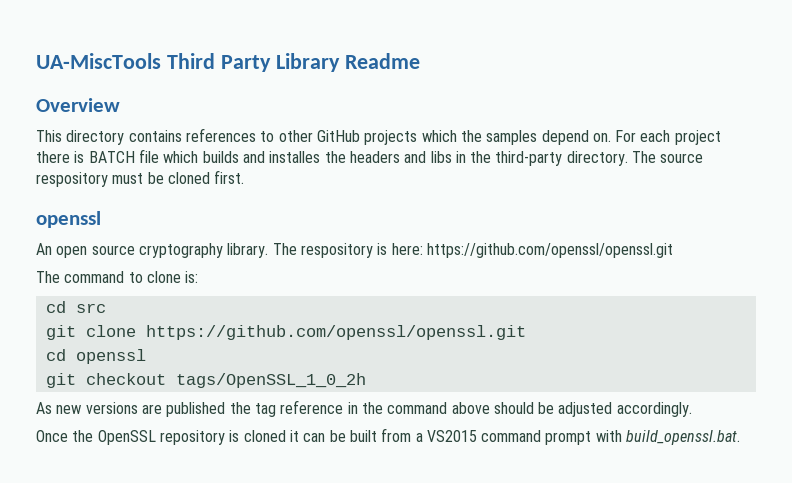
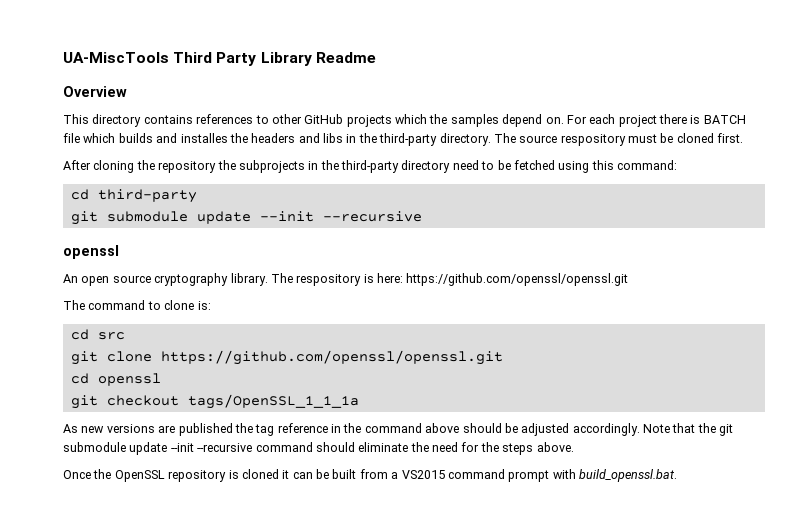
+ After cloning the repository the subprojects in the third-party directory need to be fetched using this command:
+ cd third-party
+ git submodule update --init --recursive
- git checkout tags/OpenSSL_1_0_2h
+ git checkout tags/OpenSSL_1_1_1a
+ Note that the git submodule update --init --recursive command should eliminate the need for the steps above.

